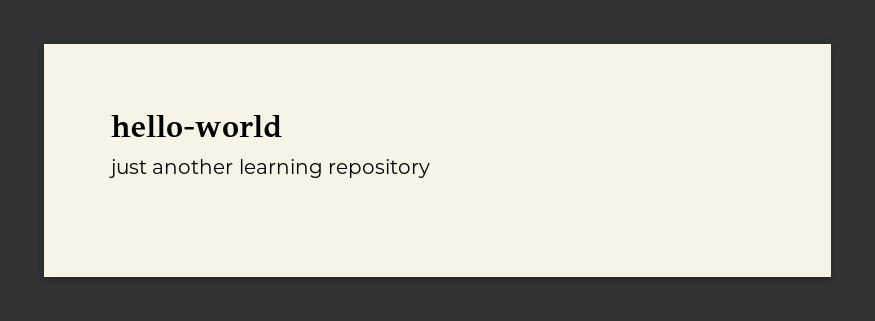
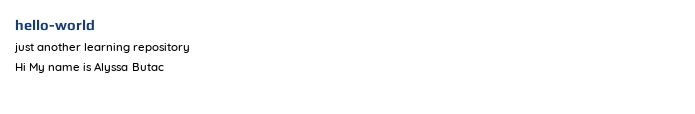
+ Hi My name is Alyssa Butac

